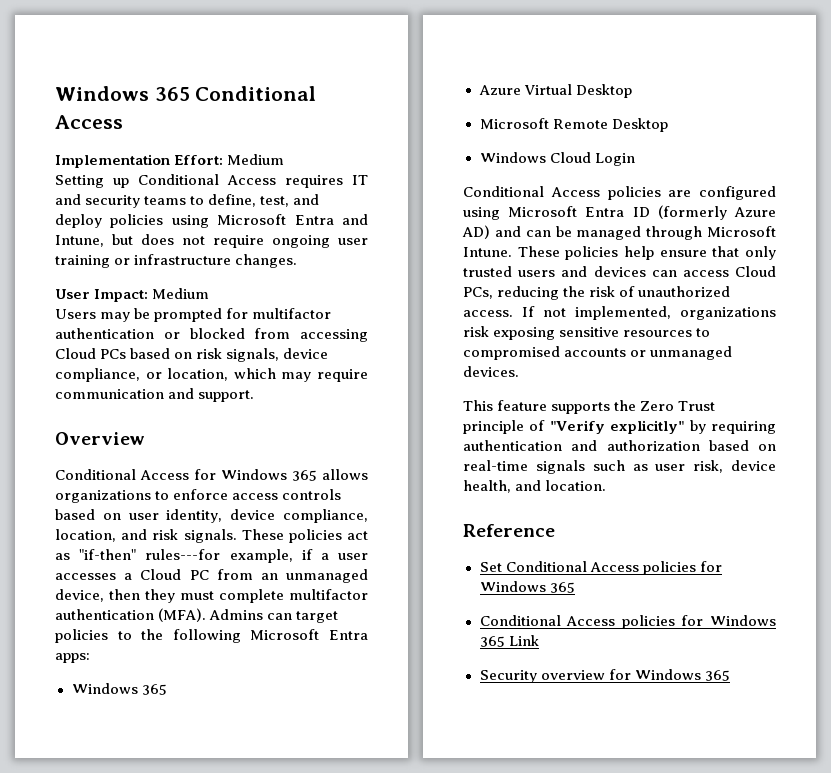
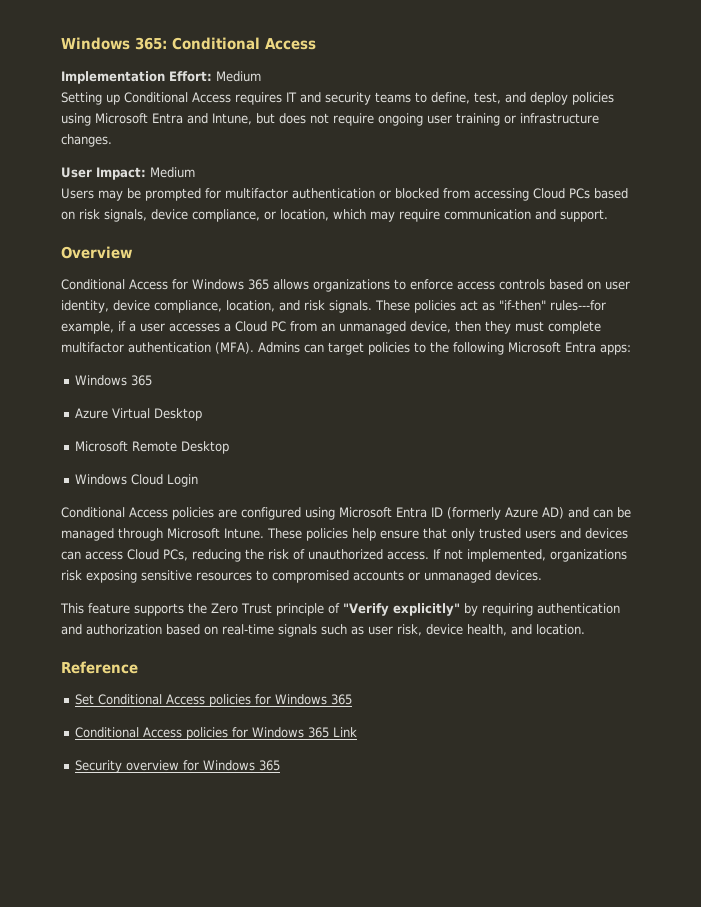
- Windows 365 Conditional Access
+ Windows 365: Conditional Access

